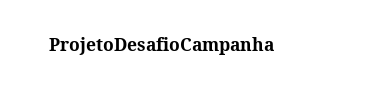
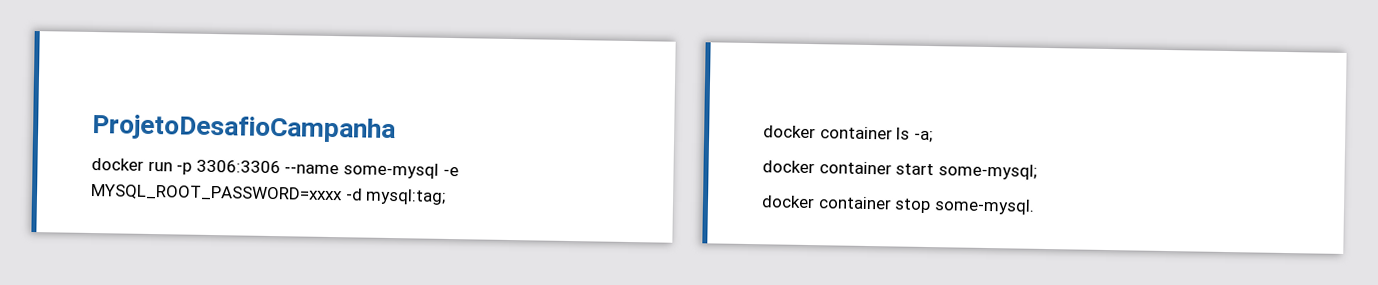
+ docker run -p 3306:3306 --name some-mysql -e MYSQL_ROOT_PASSWORD=xxxx -d mysql:tag;
+ docker container ls -a;
+ docker container start some-mysql;
+ docker container stop some-mysql.

